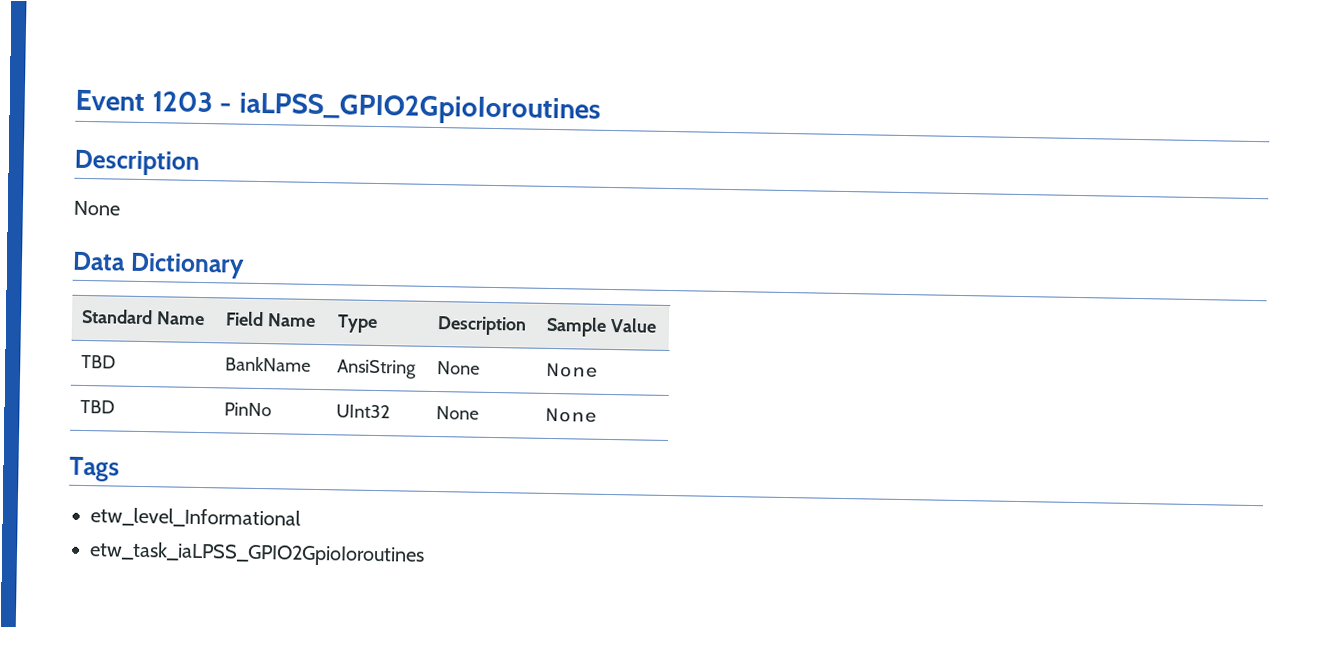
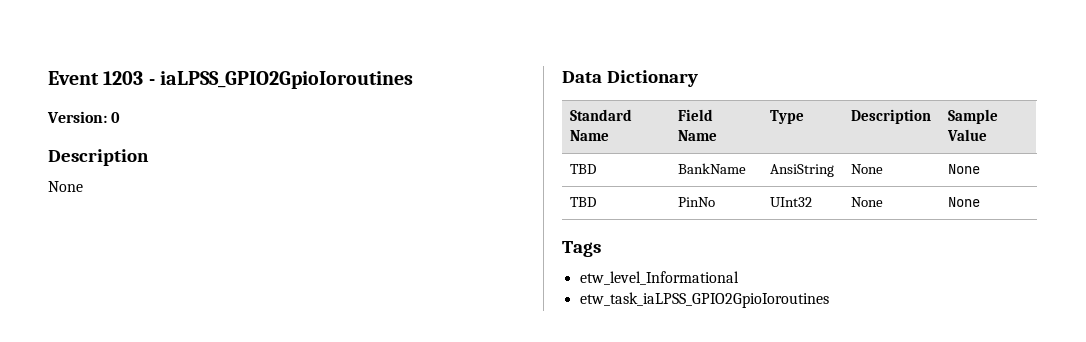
+ Version: 0

